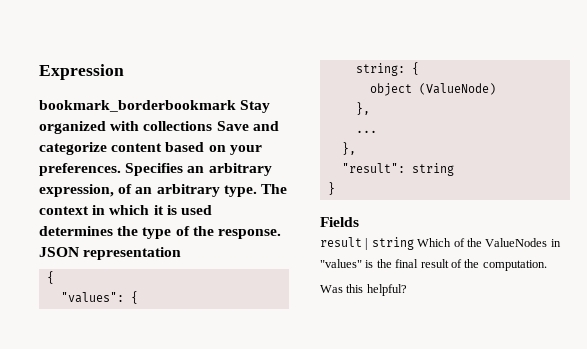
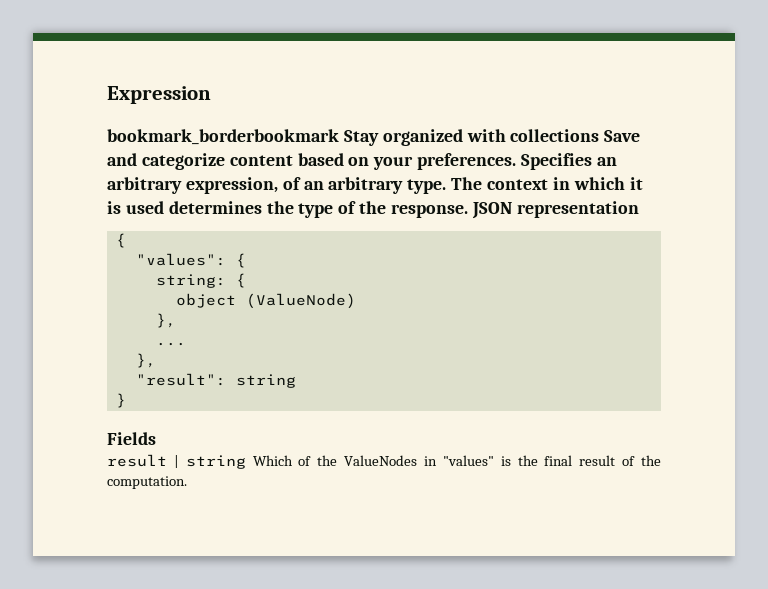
- Was this helpful?

